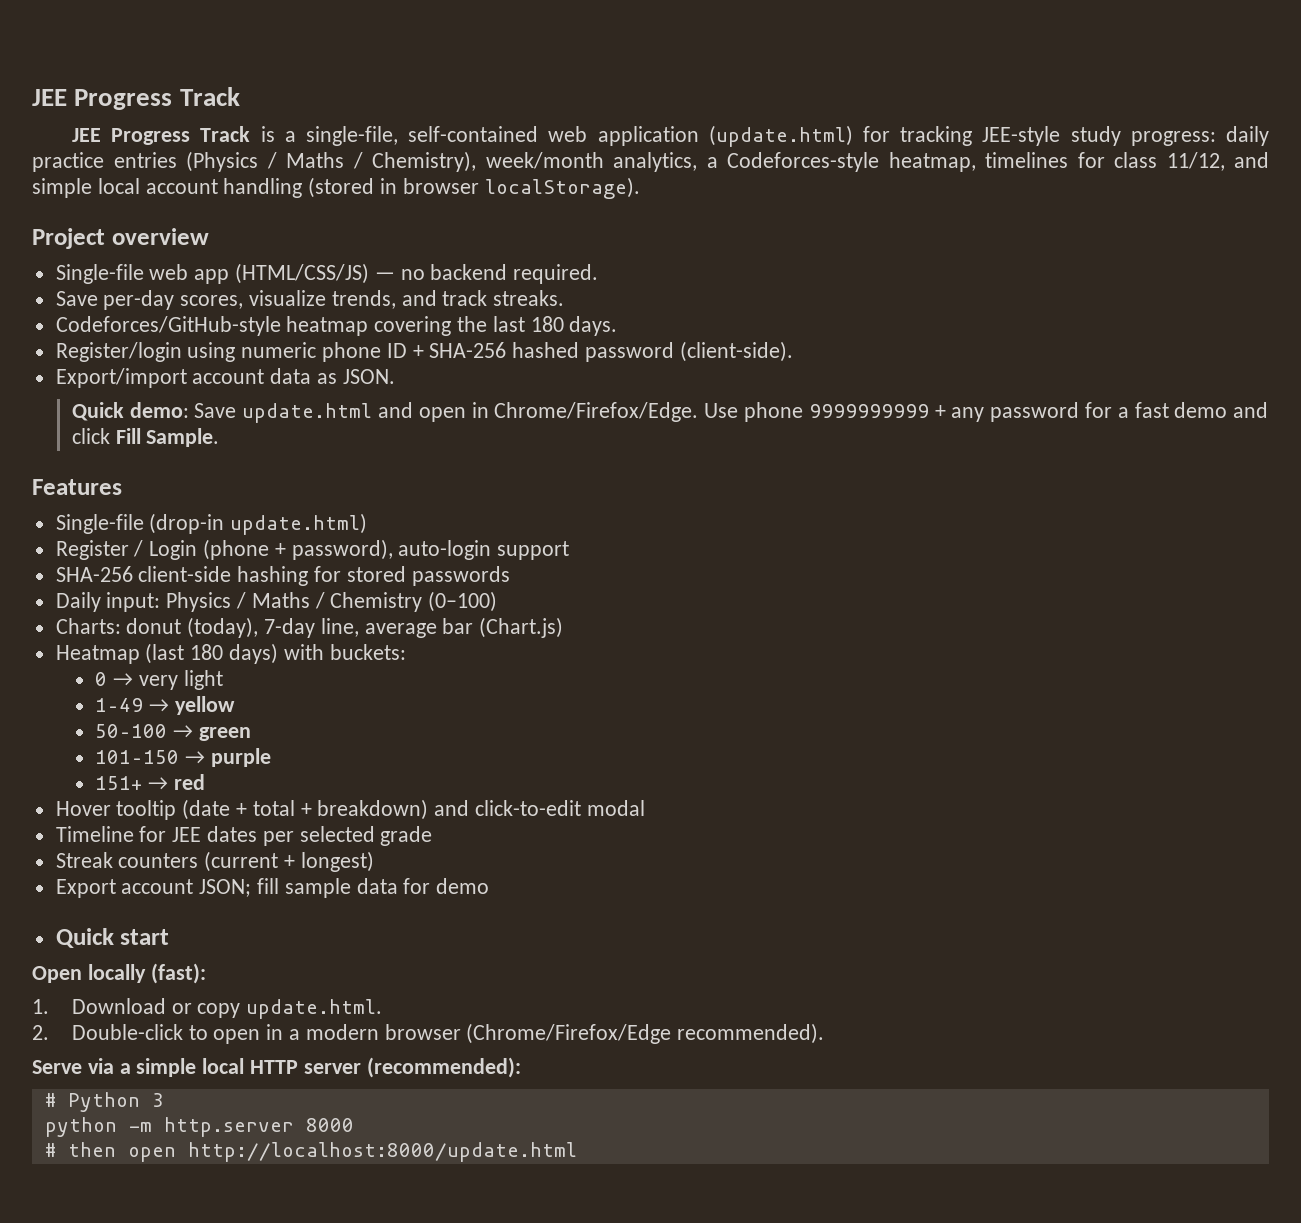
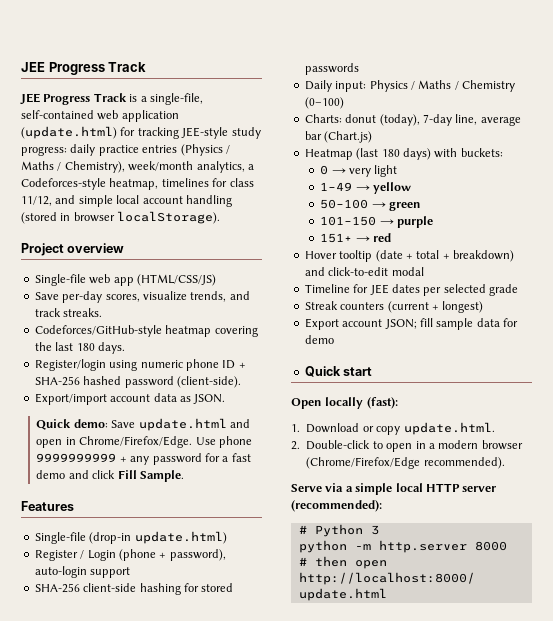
- Single-file web app (HTML/CSS/JS) — no backend required.
+ Single-file web app (HTML/CSS/JS)

